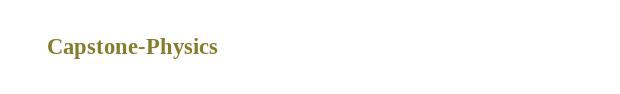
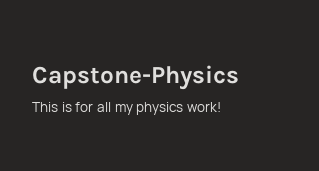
+ This is for all my physics work!

